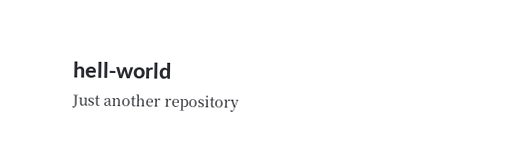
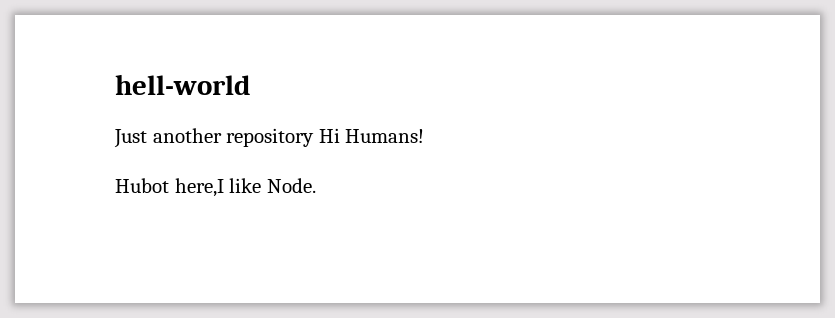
- Just another repository
+ Just another repository Hi Humans!
+ Hubot here,I like Node.

